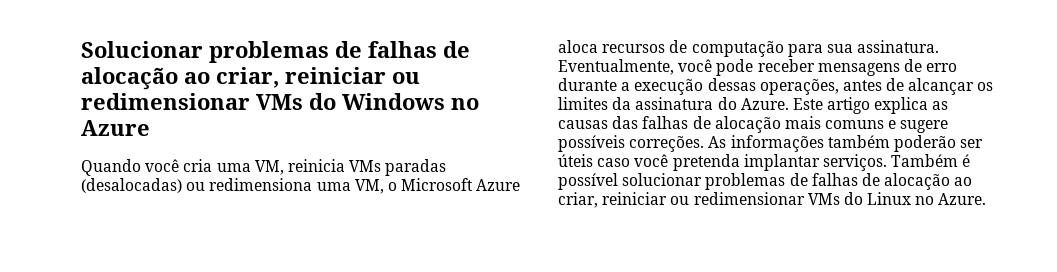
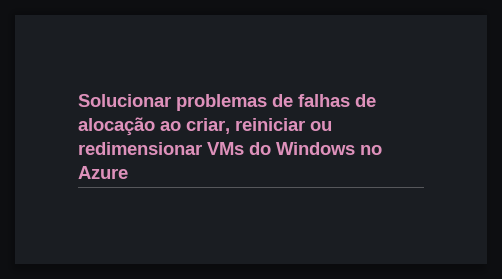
- Quando você cria uma VM, reinicia VMs paradas (desalocadas) ou redimensiona uma VM, o Microsoft Azure aloca recursos de computação para sua assinatura. Eventualmente, você pode receber mensagens de erro durante a execução dessas operações, antes de alcançar os limites da assinatura do Azure. Este artigo explica as causas das falhas de alocação mais comuns e sugere possíveis correções. As informações também poderão ser úteis caso você pretenda implantar serviços. Também é possível solucionar problemas de falhas de alocação ao criar, reiniciar ou redimensionar VMs do Linux no Azure.

